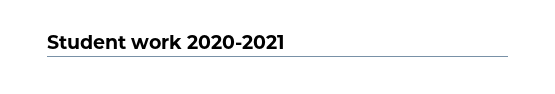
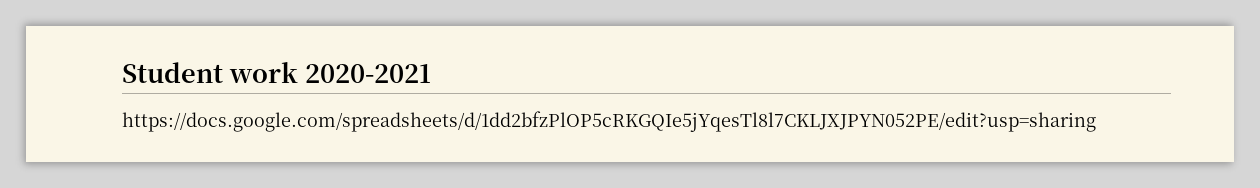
+ https://docs.google.com/spreadsheets/d/1dd2bfzPlOP5cRKGQIe5jYqesTl8l7CKLJXJPYN052PE/edit?usp=sharing

